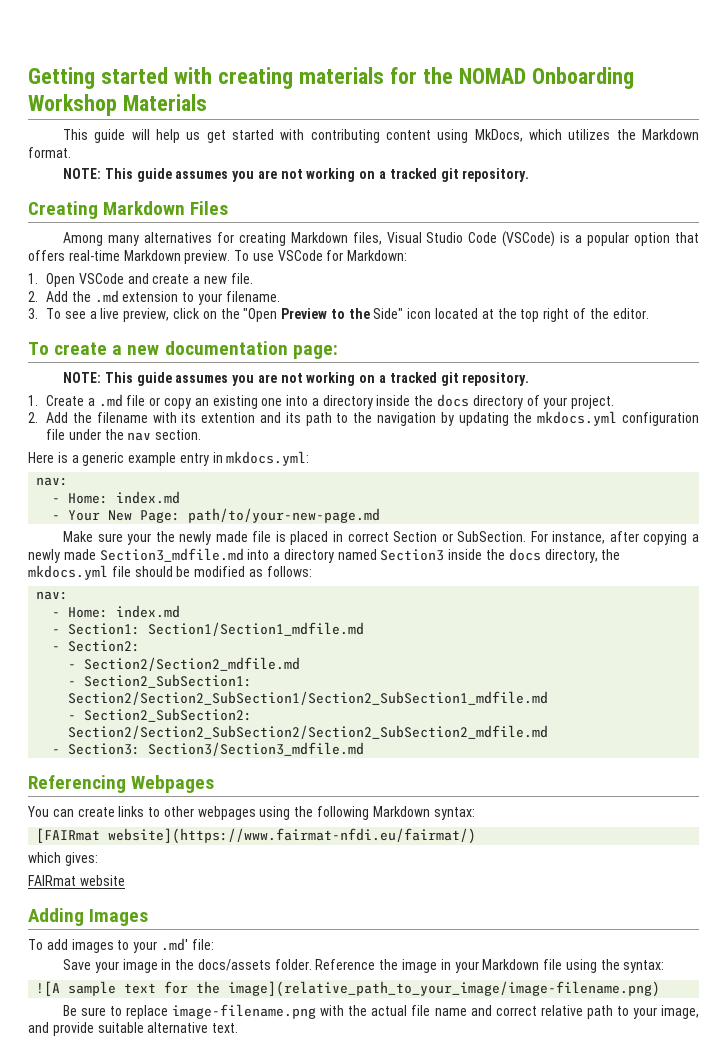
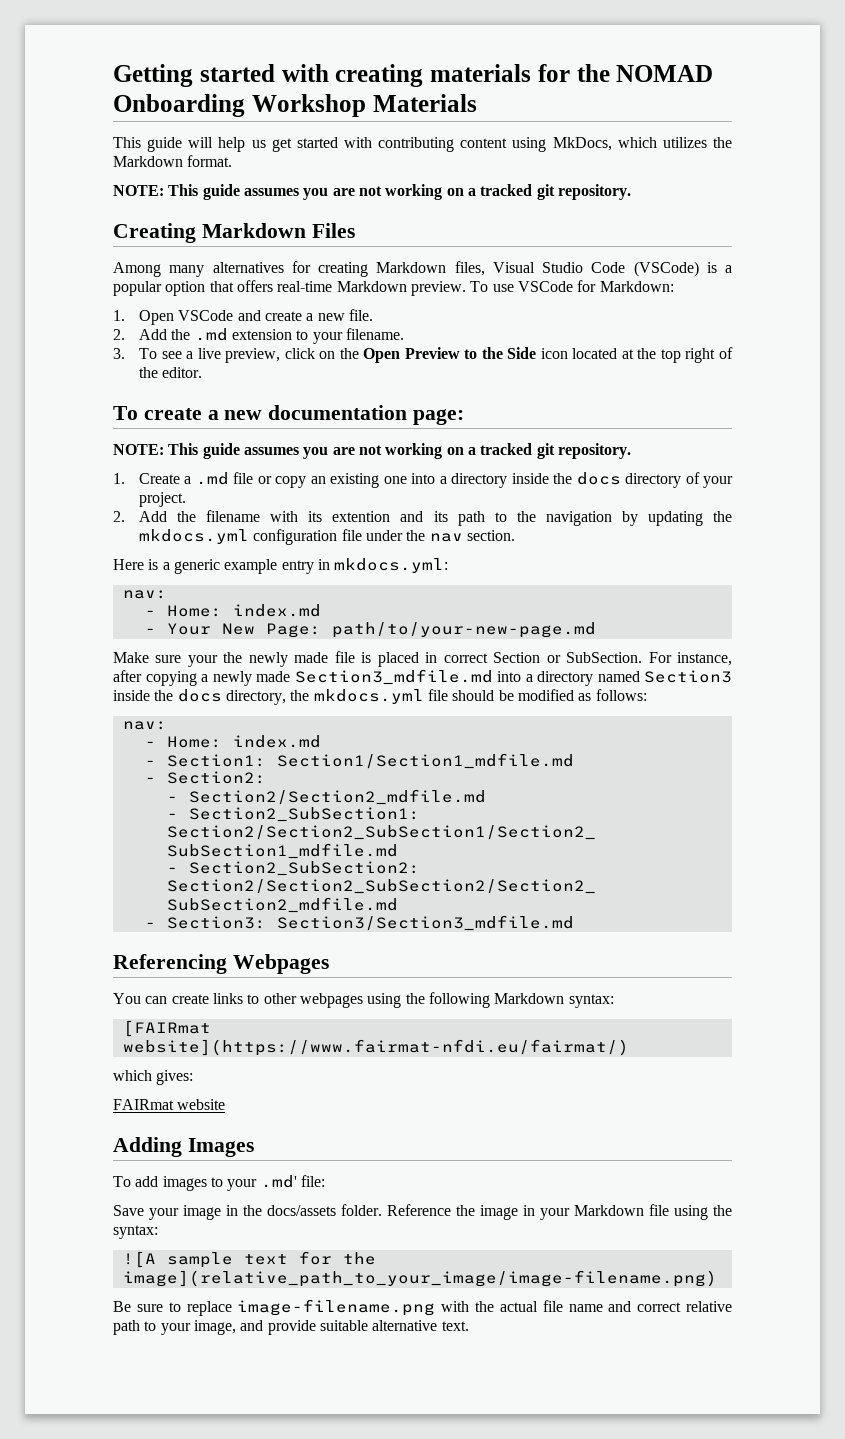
- 3. To see a live preview, click on the "Open Preview to the Side" icon located at the top right of the editor.
+ 3. To see a live preview, click on the Open Preview to the Side icon located at the top right of the editor.

